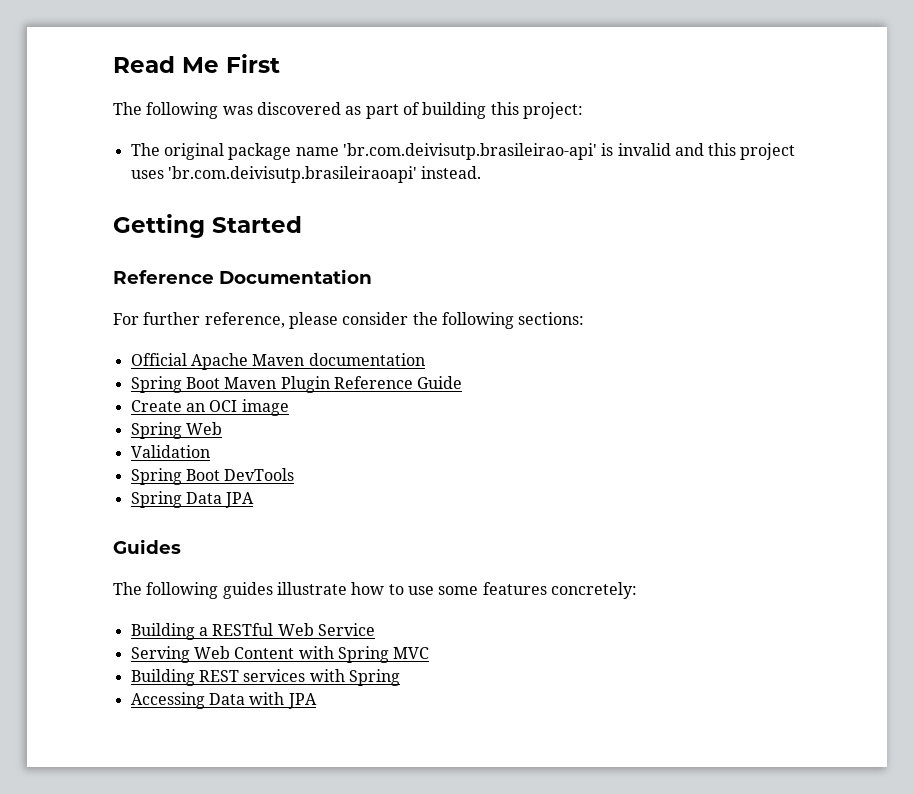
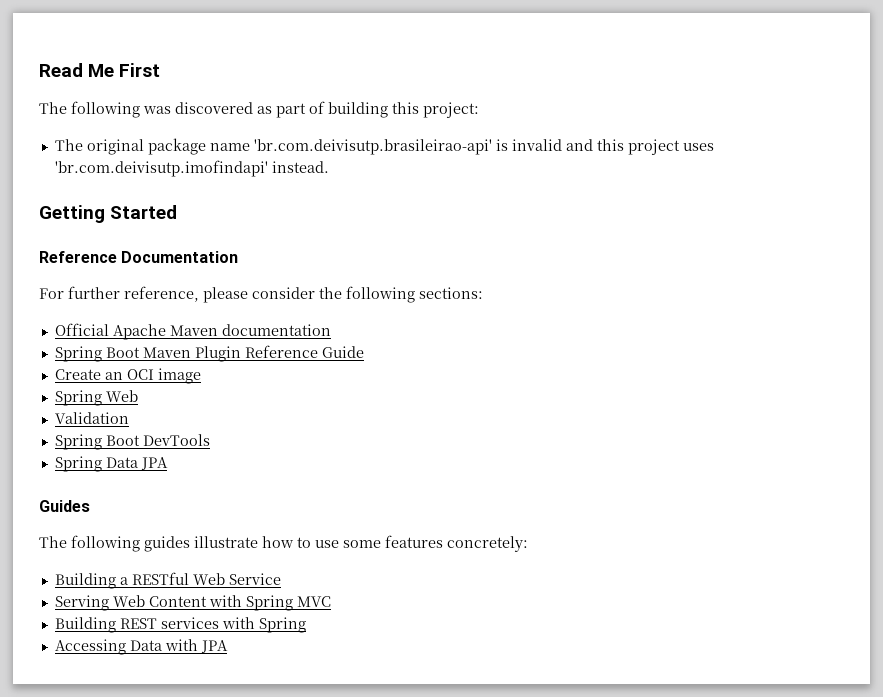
- The original package name 'br.com.deivisutp.brasileirao-api' is invalid and this project uses 'br.com.deivisutp.brasileiraoapi' instead.
+ The original package name 'br.com.deivisutp.brasileirao-api' is invalid and this project uses 'br.com.deivisutp.imofindapi' instead.

